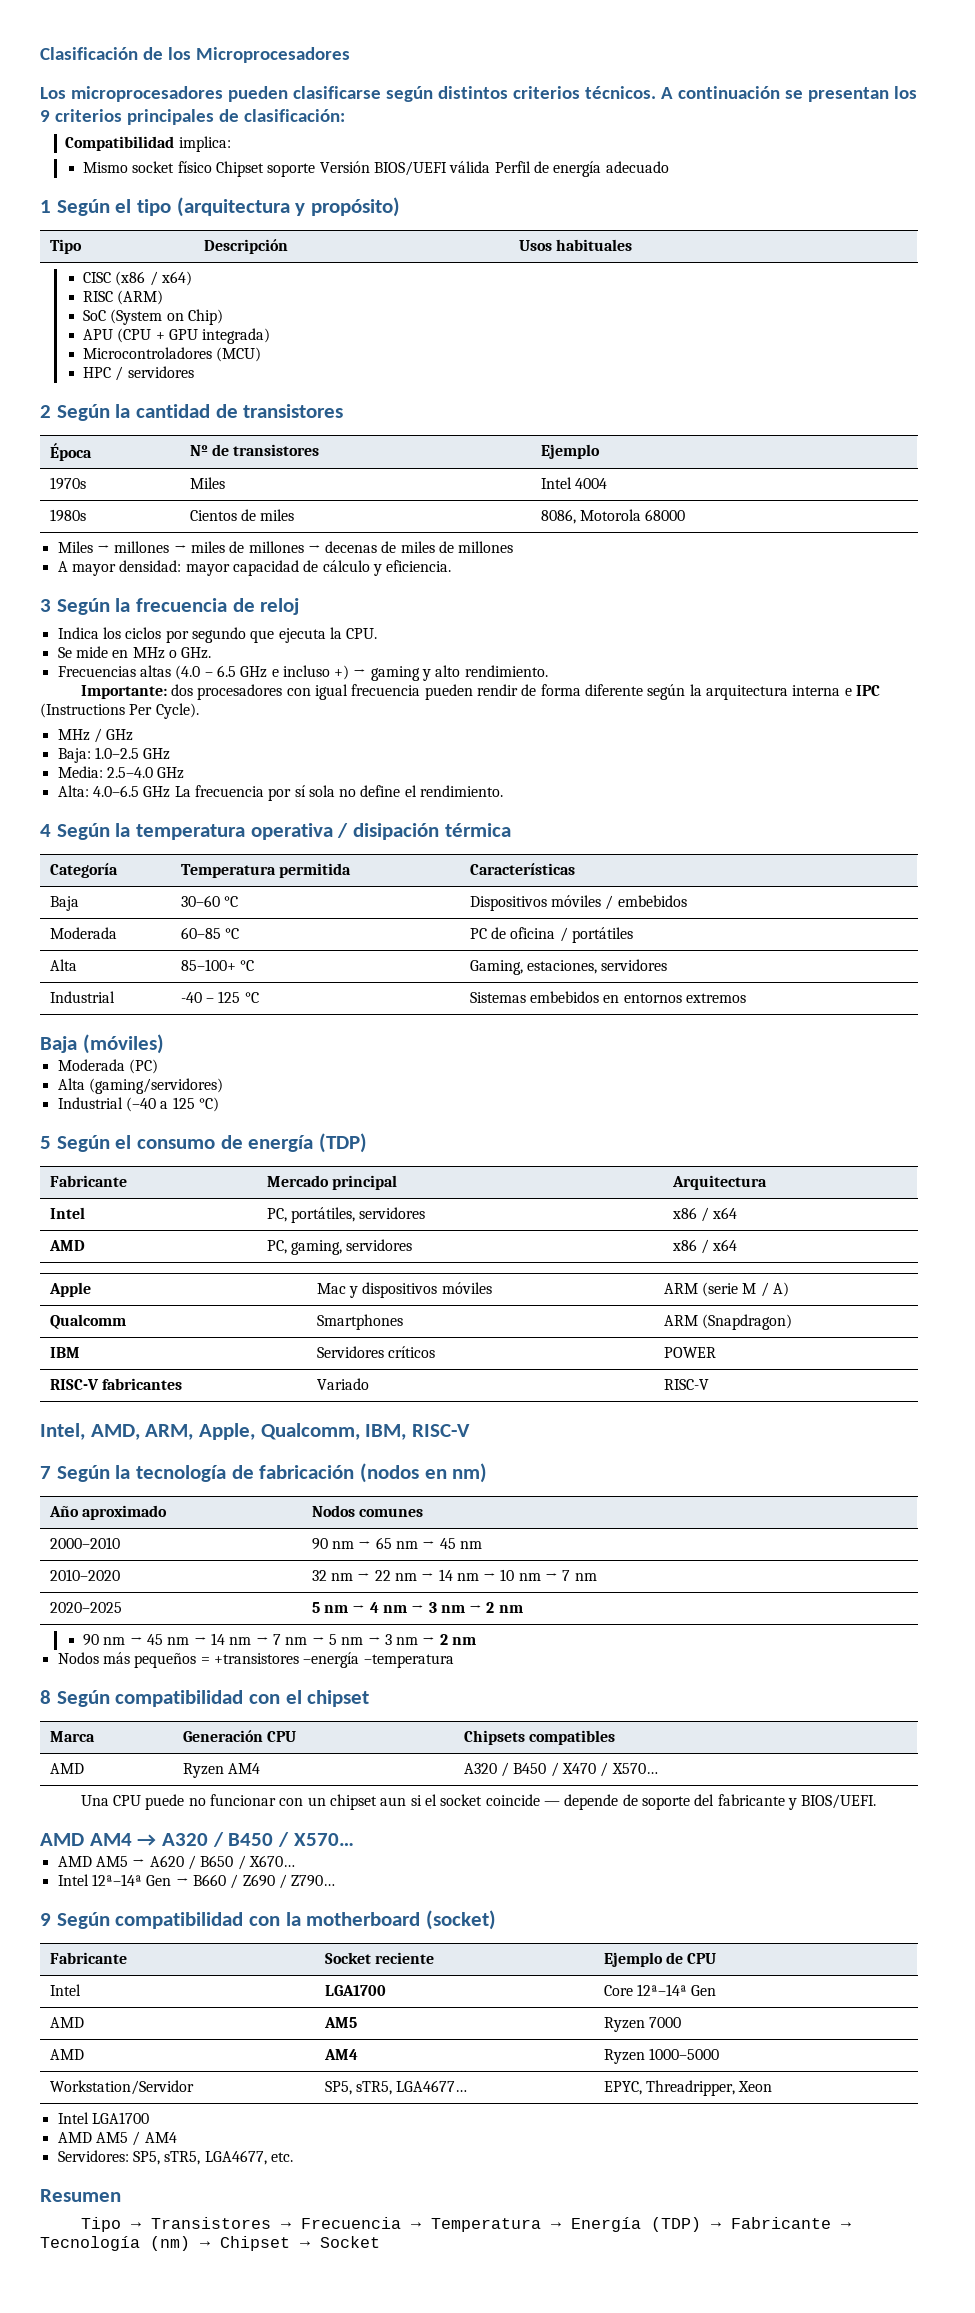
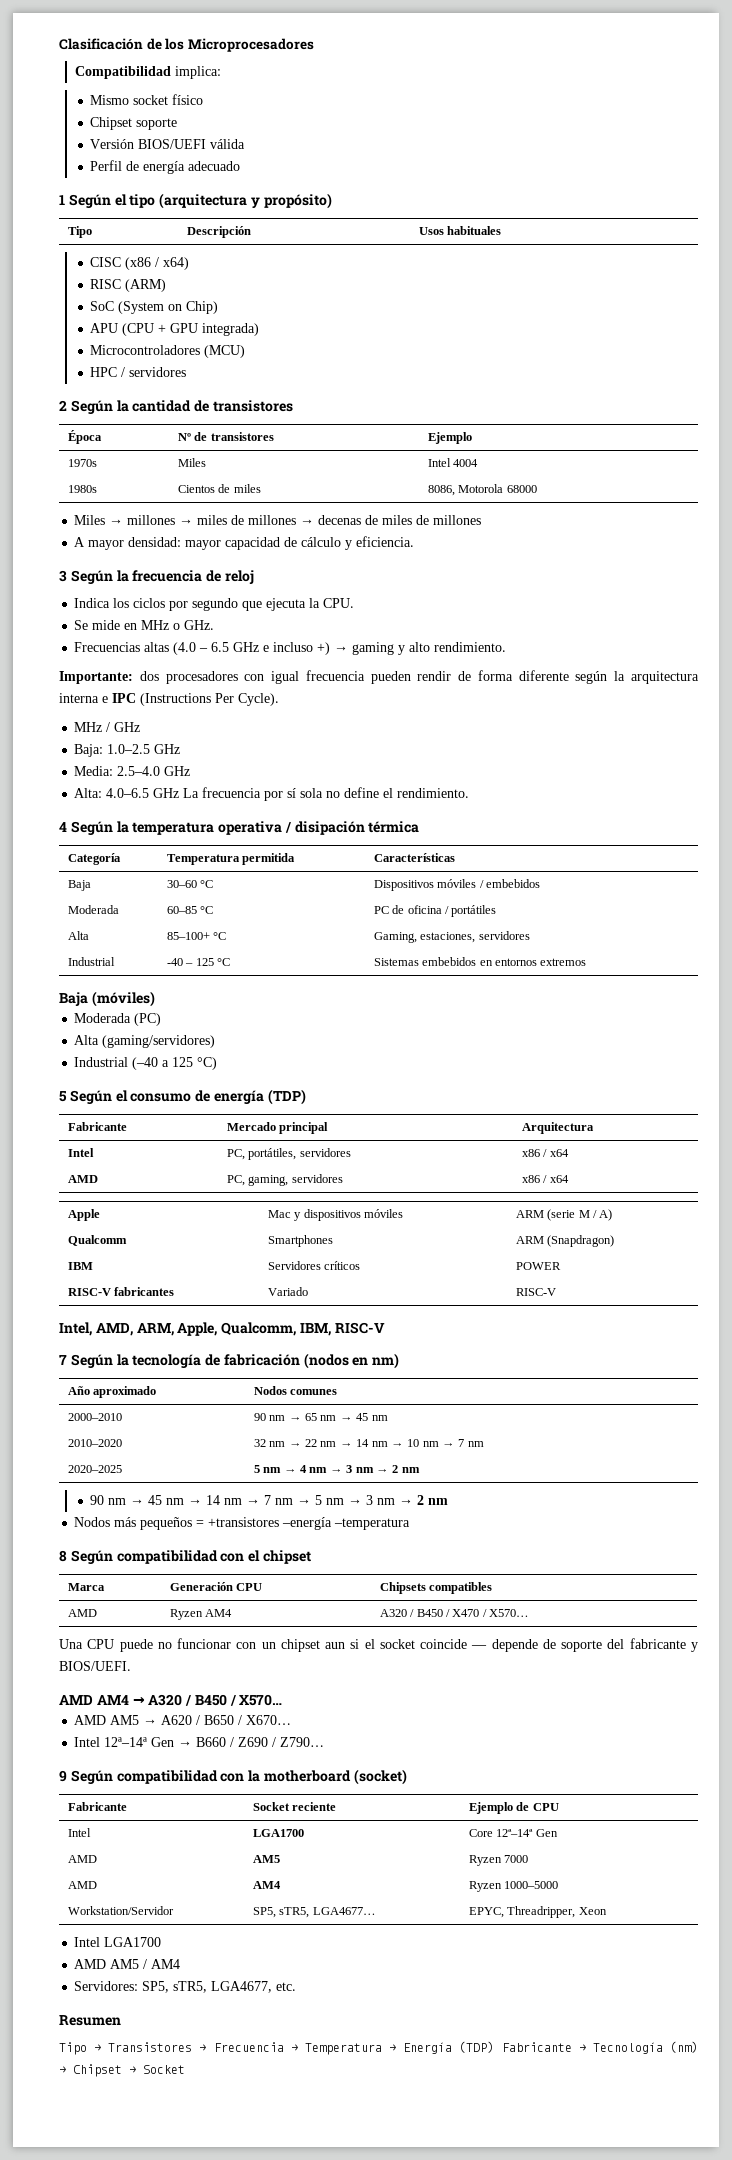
- Los microprocesadores pueden clasificarse según distintos criterios técnicos. A continuación se presentan los 9 criterios principales de clasificación:
- Mismo socket físico Chipset soporte Versión BIOS/UEFI válida Perfil de energía adecuado
+ Mismo socket físico
+ Chipset soporte
+ Versión BIOS/UEFI válida
+ Perfil de energía adecuado
- Tipo → Transistores → Frecuencia → Temperatura → Energía (TDP) → Fabricante → Tecnología (nm) → Chipset → Socket
+ Tipo → Transistores → Frecuencia → Temperatura → Energía (TDP) Fabricante → Tecnología (nm) → Chipset → Socket

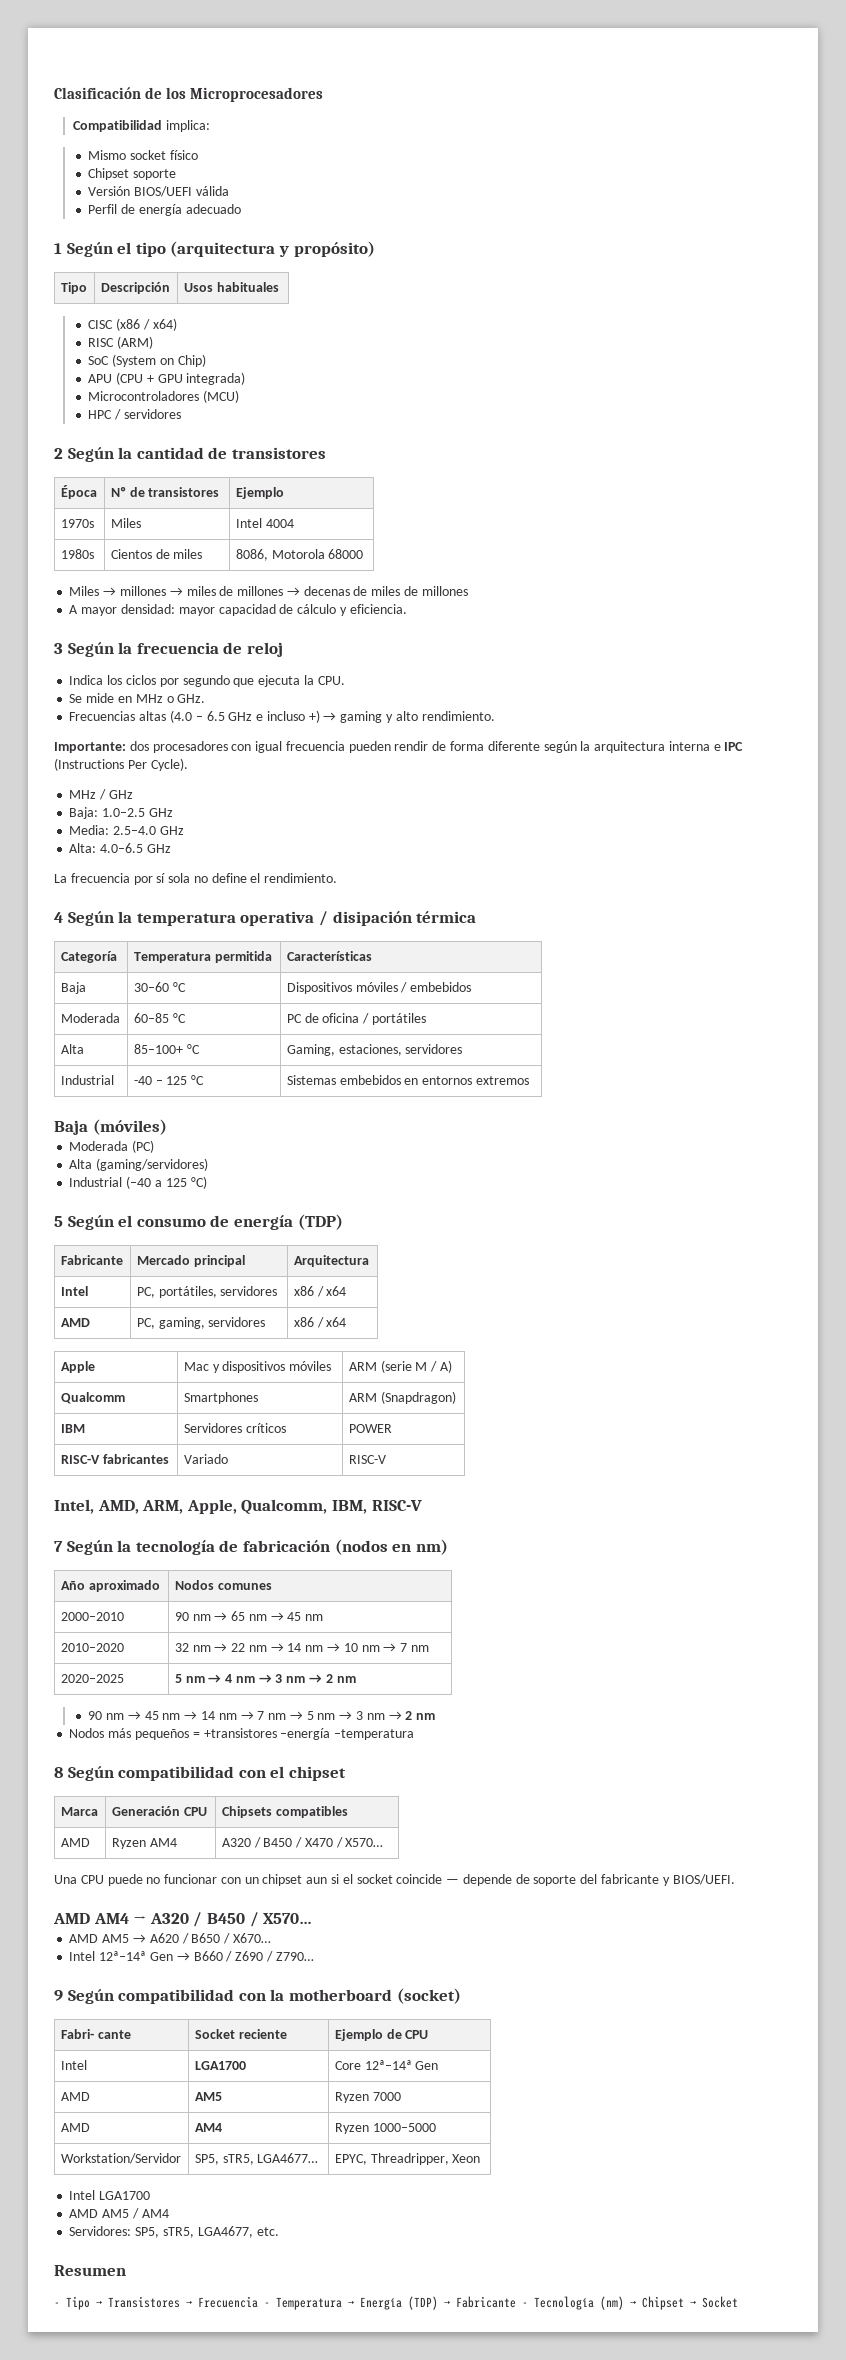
- Alta: 4.0–6.5 GHz La frecuencia por sí sola no define el rendimiento.
+ Alta: 4.0–6.5 GHz
+ La frecuencia por sí sola no define el rendimiento.
- Fabricante | Socket reciente | Ejemplo de CPU
+ Fabri- cante | Socket reciente | Ejemplo de CPU
- Tipo → Transistores → Frecuencia → Temperatura → Energía (TDP) Fabricante → Tecnología (nm) → Chipset → Socket
+ - Tipo → Transistores → Frecuencia - Temperatura → Energía (TDP) → Fabricante - Tecnología (nm) → Chipset → Socket

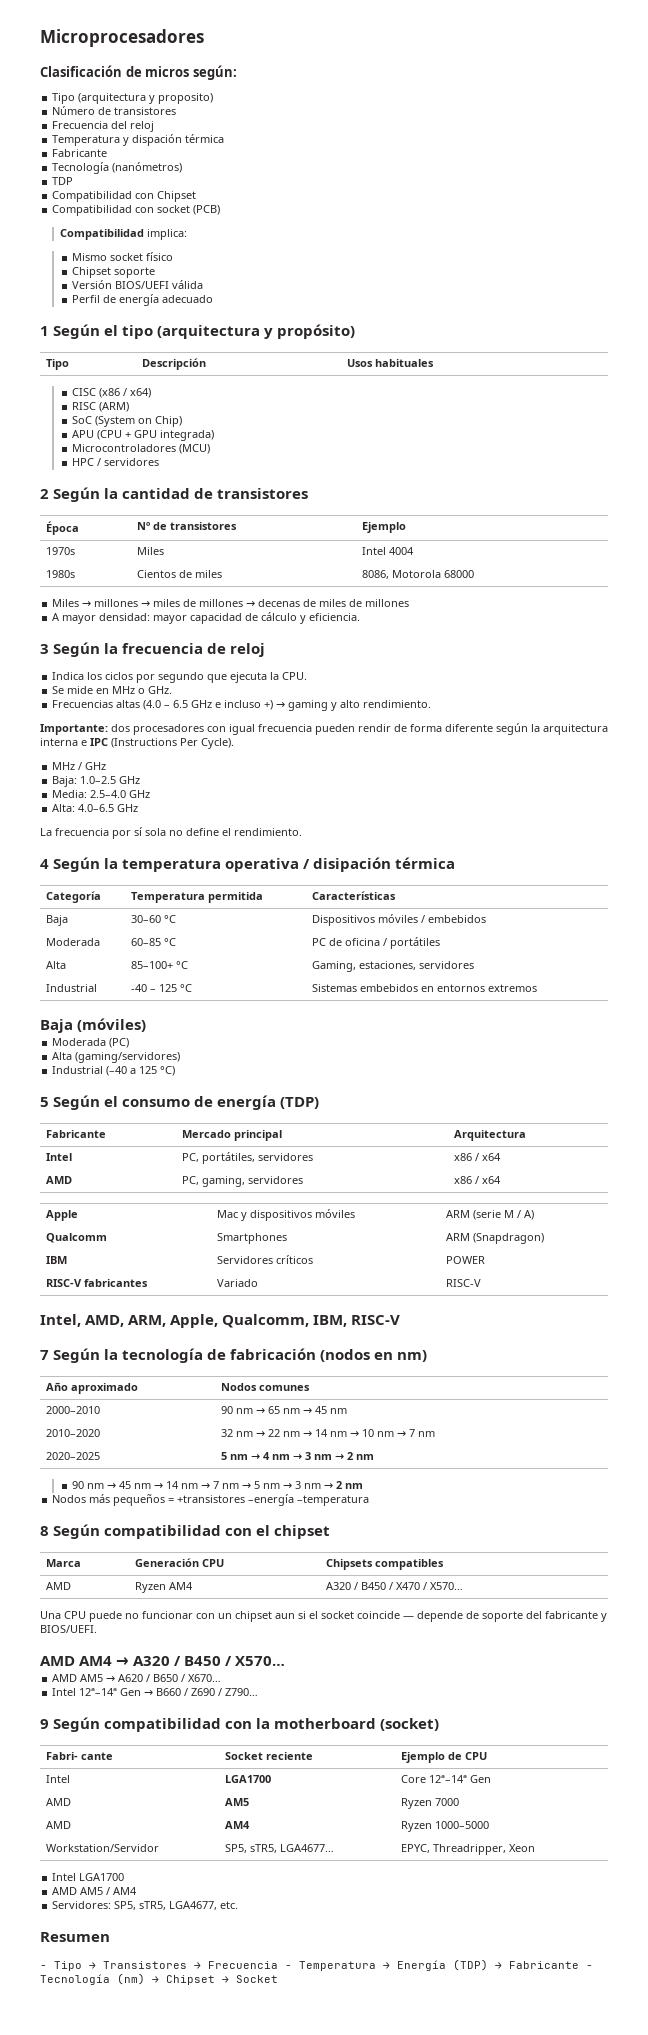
+ Microprocesadores
- Clasificación de los Microprocesadores
+ Clasificación de micros según:
+ Tipo (arquitectura y proposito)
+ Número de transistores
+ Frecuencia del reloj
+ Temperatura y dispación térmica
+ Fabricante
+ Tecnología (nanómetros)
+ TDP
+ Compatibilidad con Chipset
+ Compatibilidad con socket (PCB)

